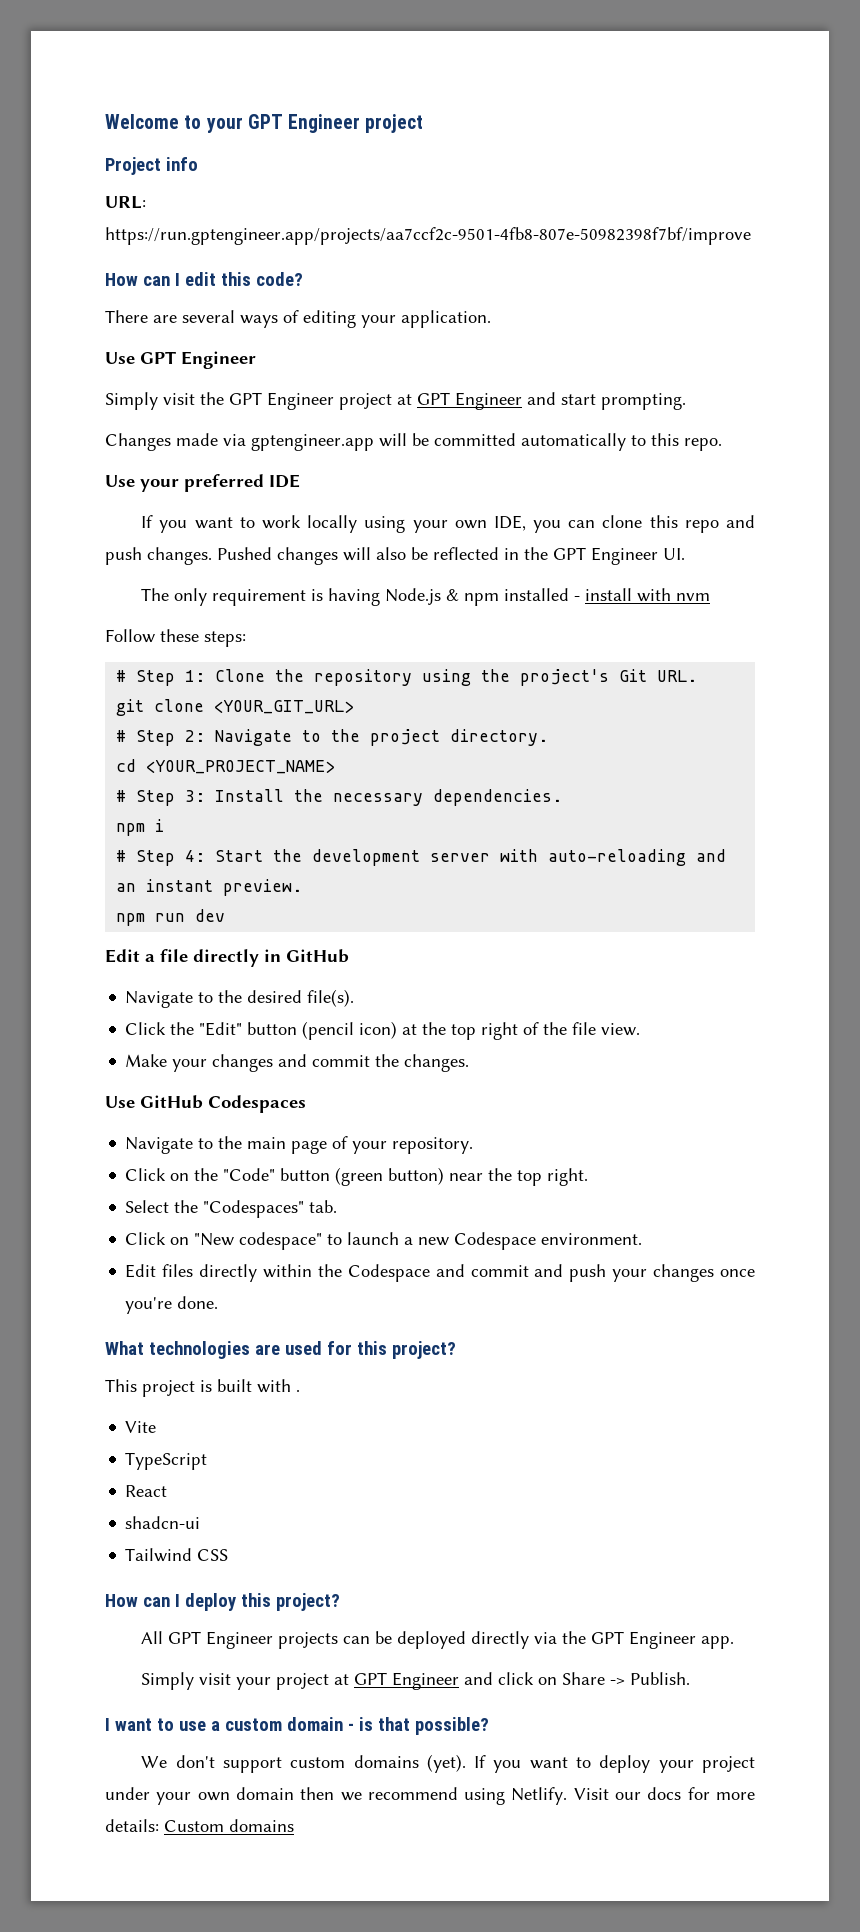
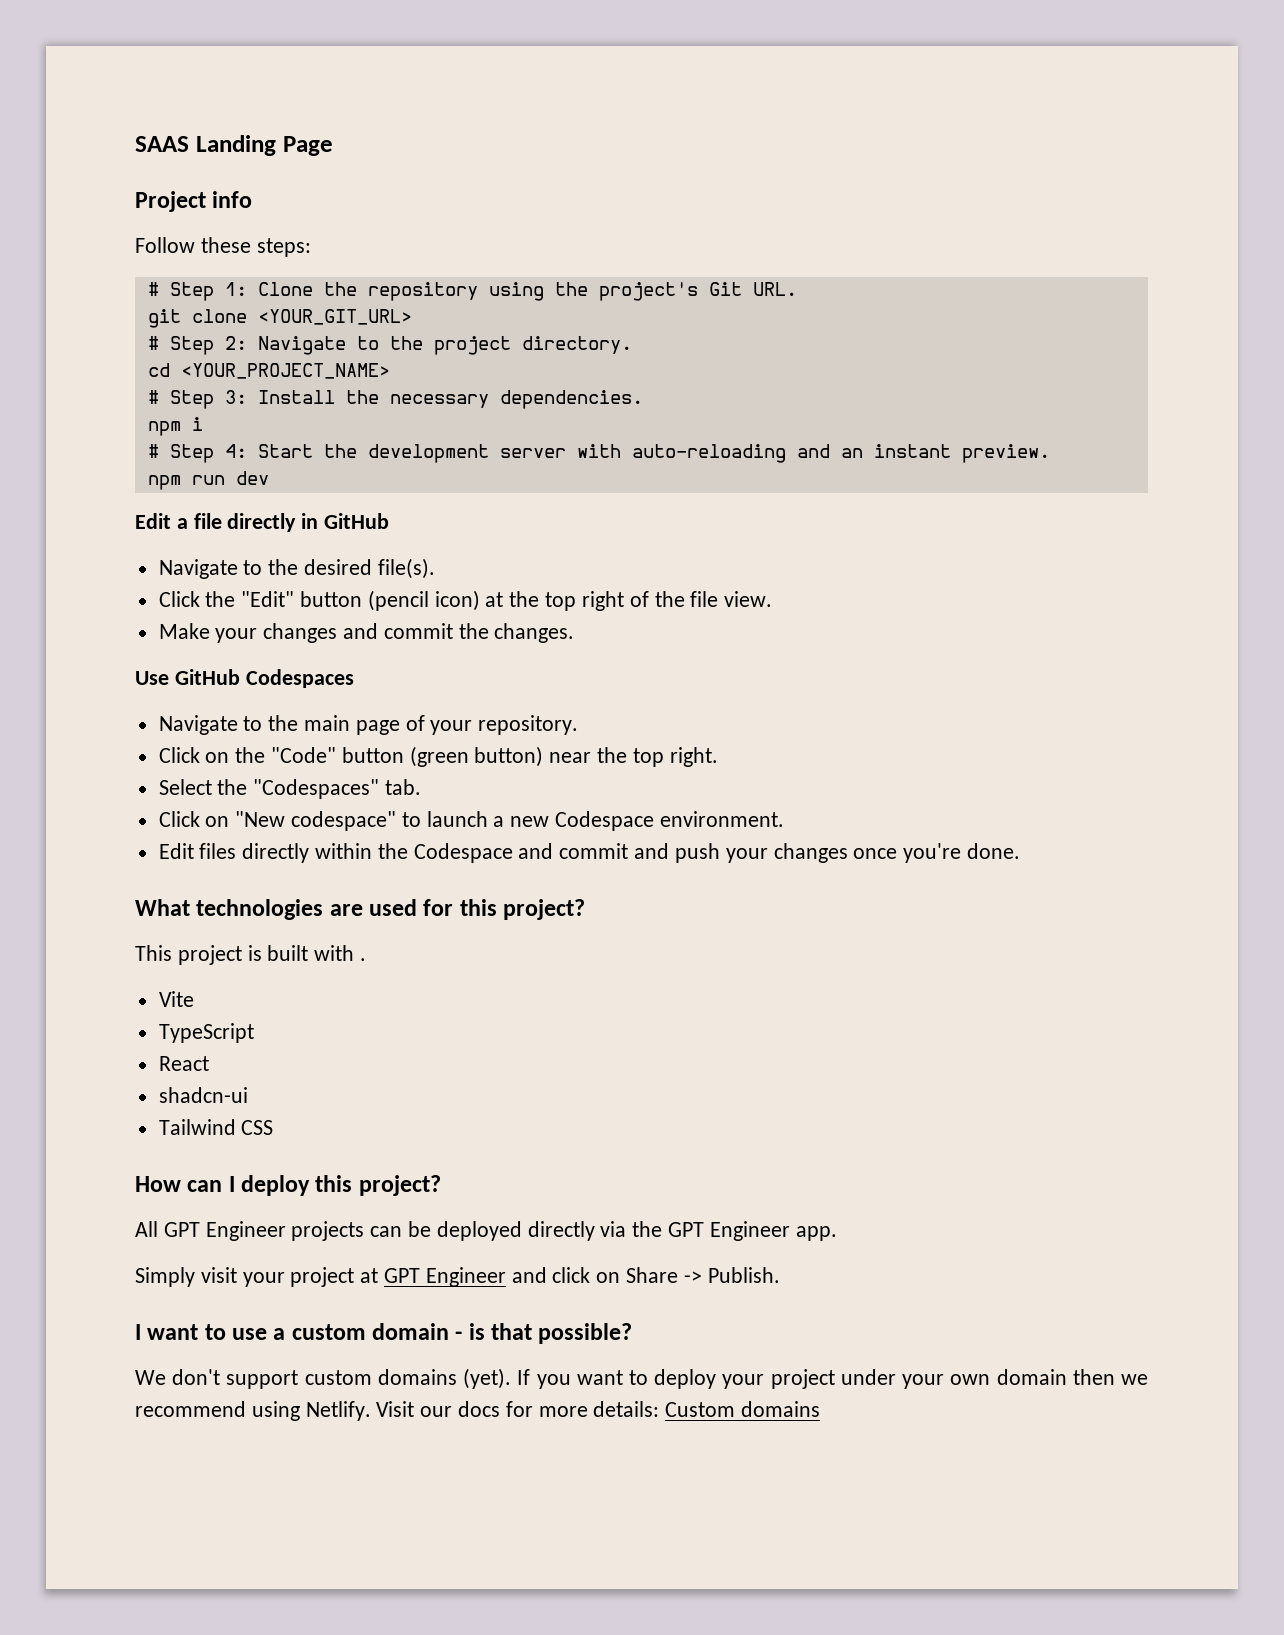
- Welcome to your GPT Engineer project
+ SAAS Landing Page
  Project info
- URL: https://run.gptengineer.app/projects/aa7ccf2c-9501-4fb8-807e-50982398f7bf/improve
- How can I edit this code?
- There are several ways of editing your application.
- Use GPT Engineer
- Simply visit the GPT Engineer project at GPT Engineer and start prompting.
- Changes made via gptengineer.app will be committed automatically to this repo.
- Use your preferred IDE
- If you want to work locally using your own IDE, you can clone this repo and push changes. Pushed changes will also be reflected in the GPT Engineer UI.
- The only requirement is having Node.js & npm installed - install with nvm

